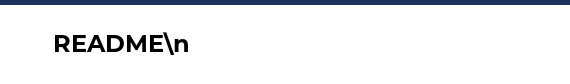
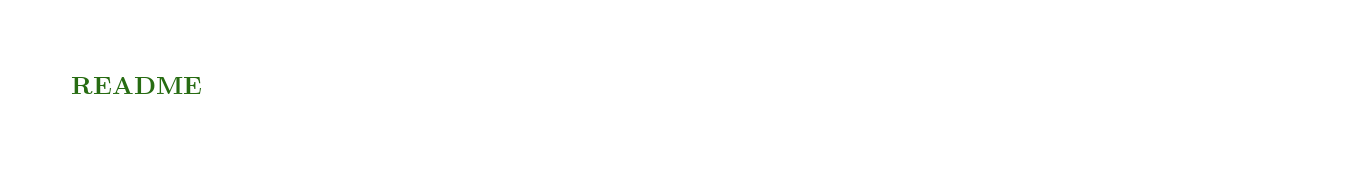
- README\n
+ README

